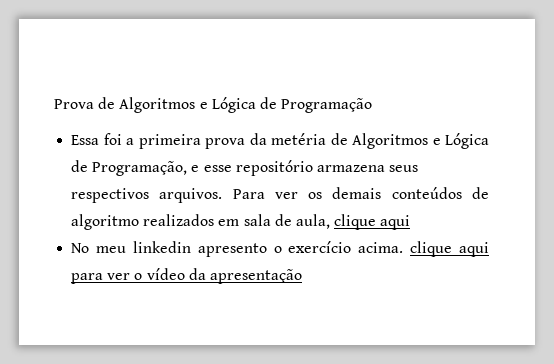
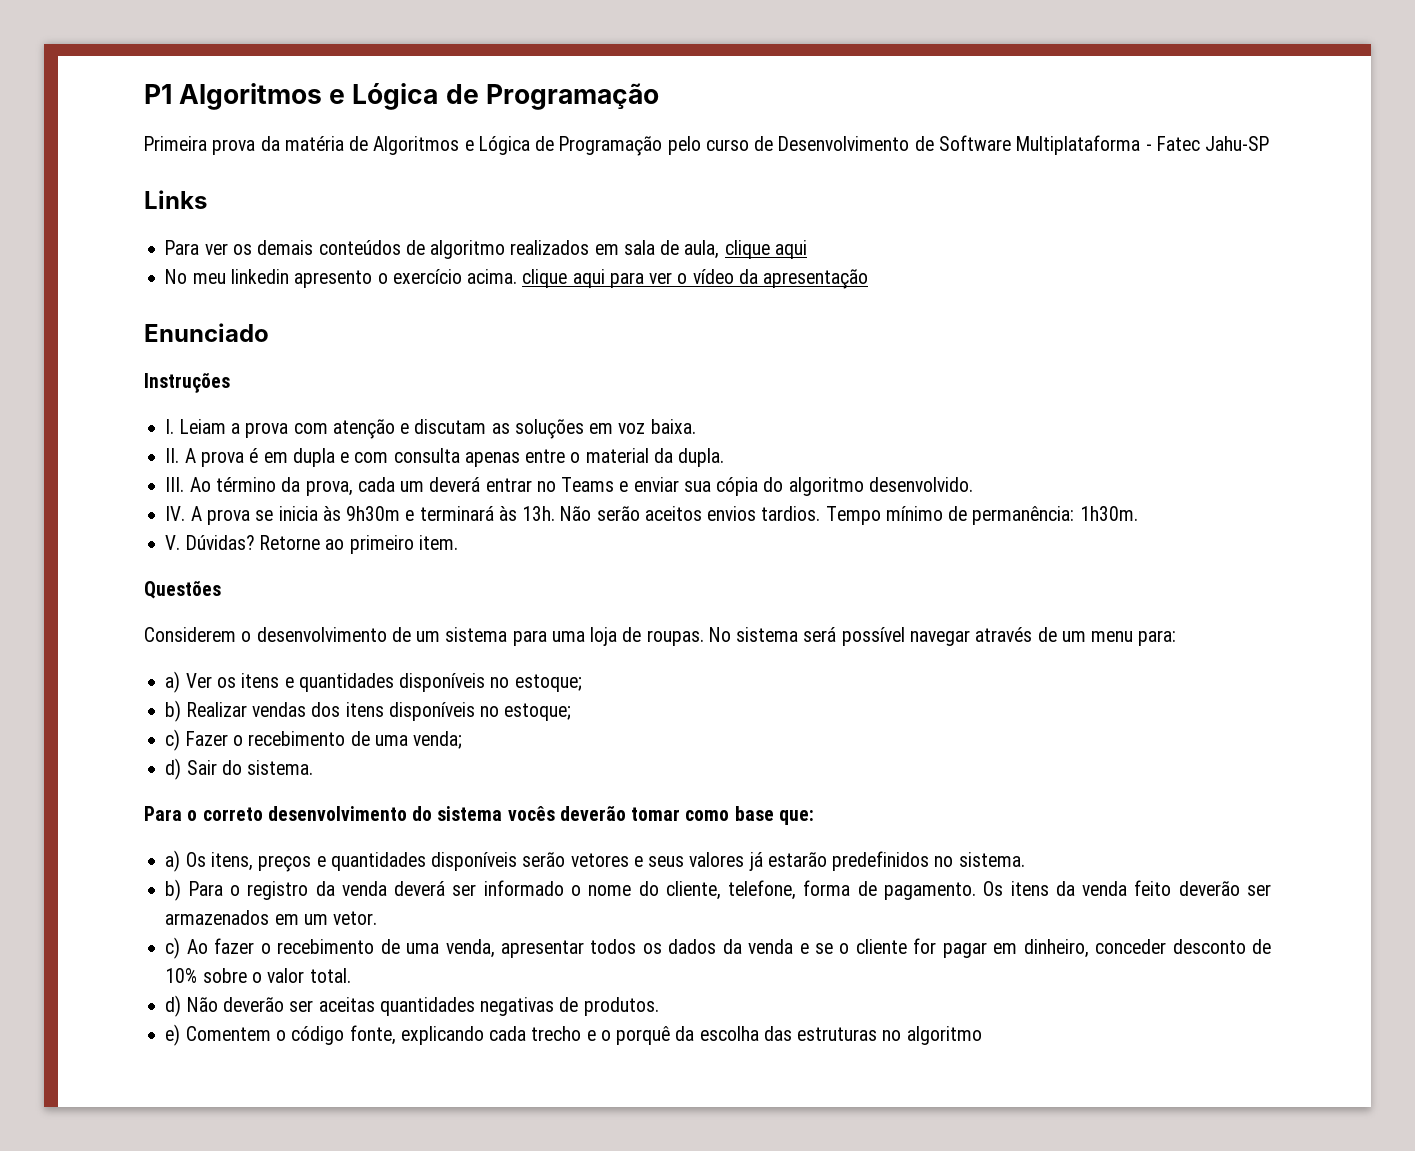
- Prova de Algoritmos e Lógica de Programação
- Essa foi a primeira prova da metéria de Algoritmos e Lógica de Programação, e esse repositório armazena seus respectivos arquivos. Para ver os demais conteúdos de algoritmo realizados em sala de aula, clique aqui
+ P1 Algoritmos e Lógica de Programação
+ Primeira prova da matéria de Algoritmos e Lógica de Programação pelo curso de Desenvolvimento de Software Multiplataforma - Fatec Jahu-SP
+ Links
+ Para ver os demais conteúdos de algoritmo realizados em sala de aula, clique aqui
+ Enunciado
+ Instruções
+ I. Leiam a prova com atenção e discutam as soluções em voz baixa.
+ II. A prova é em dupla e com consulta apenas entre o material da dupla.
+ III. Ao término da prova, cada um deverá entrar no Teams e enviar sua cópia do algoritmo desenvolvido.
+ IV. A prova se inicia às 9h30m e terminará às 13h. Não serão aceitos envios tardios. Tempo mínimo de permanência: 1h30m.
+ V. Dúvidas? Retorne ao primeiro item.
+ Questões
+ Considerem o desenvolvimento de um sistema para uma loja de roupas. No sistema será possível navegar através de um menu para:
+ a) Ver os itens e quantidades disponíveis no estoque;
+ b) Realizar vendas dos itens disponíveis no estoque;
+ c) Fazer o recebimento de uma venda;
+ d) Sair do sistema.
+ Para o correto desenvolvimento do sistema vocês deverão tomar como base que:
+ a) Os itens, preços e quantidades disponíveis serão vetores e seus valores já estarão predefinidos no sistema.
+ b) Para o registro da venda deverá ser informado o nome do cliente, telefone, forma de pagamento. Os itens da venda feito deverão ser armazenados em um vetor.
+ c) Ao fazer o recebimento de uma venda, apresentar todos os dados da venda e se o cliente for pagar em dinheiro, conceder desconto de 10% sobre o valor total.
+ d) Não deverão ser aceitas quantidades negativas de produtos.
+ e) Comentem o código fonte, explicando cada trecho e o porquê da escolha das estruturas no algoritmo

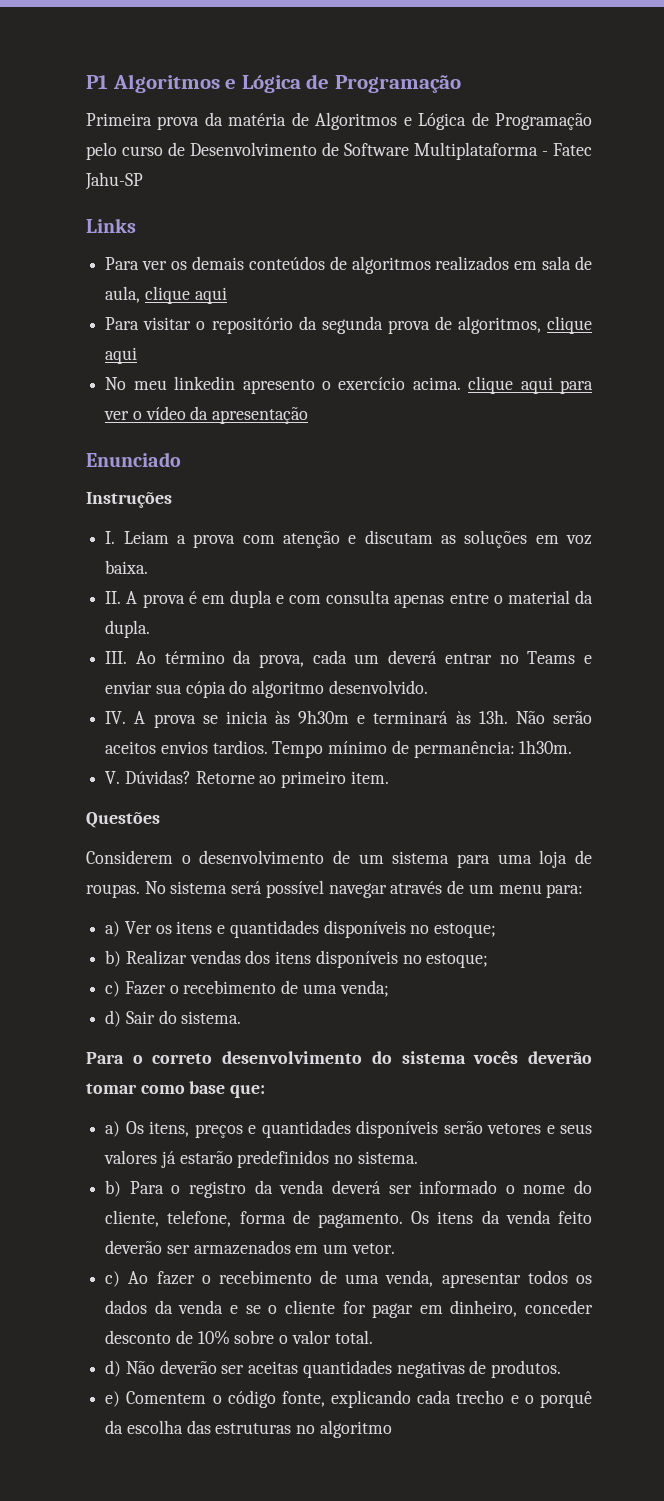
- Para ver os demais conteúdos de algoritmo realizados em sala de aula, clique aqui
+ Para ver os demais conteúdos de algoritmos realizados em sala de aula, clique aqui
+ Para visitar o repositório da segunda prova de algoritmos, clique aqui

